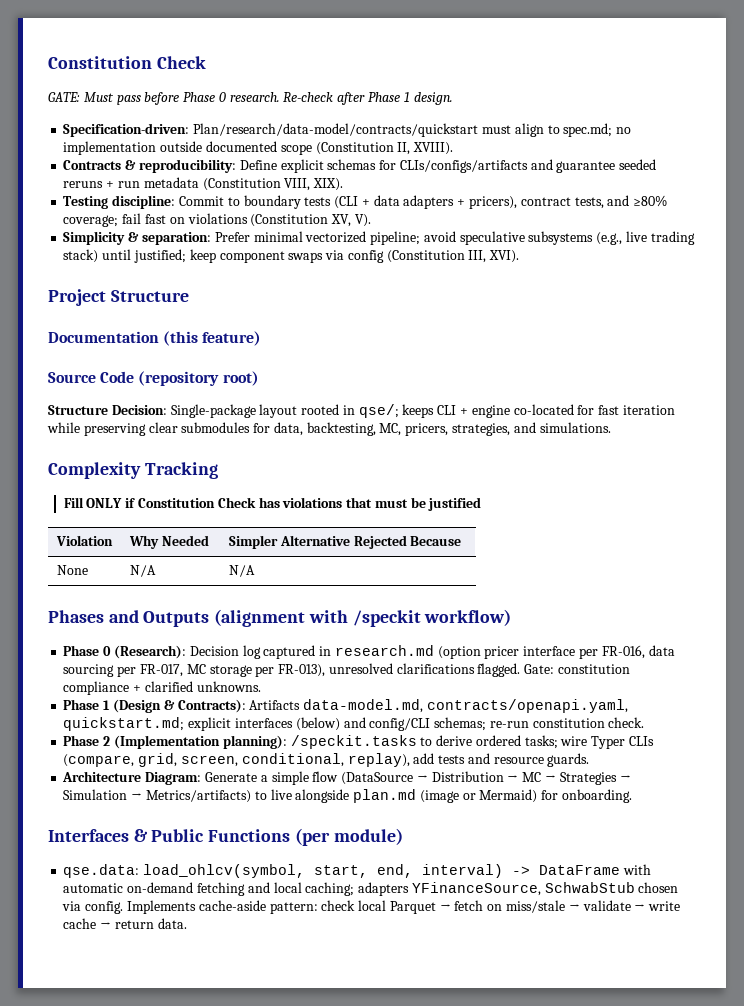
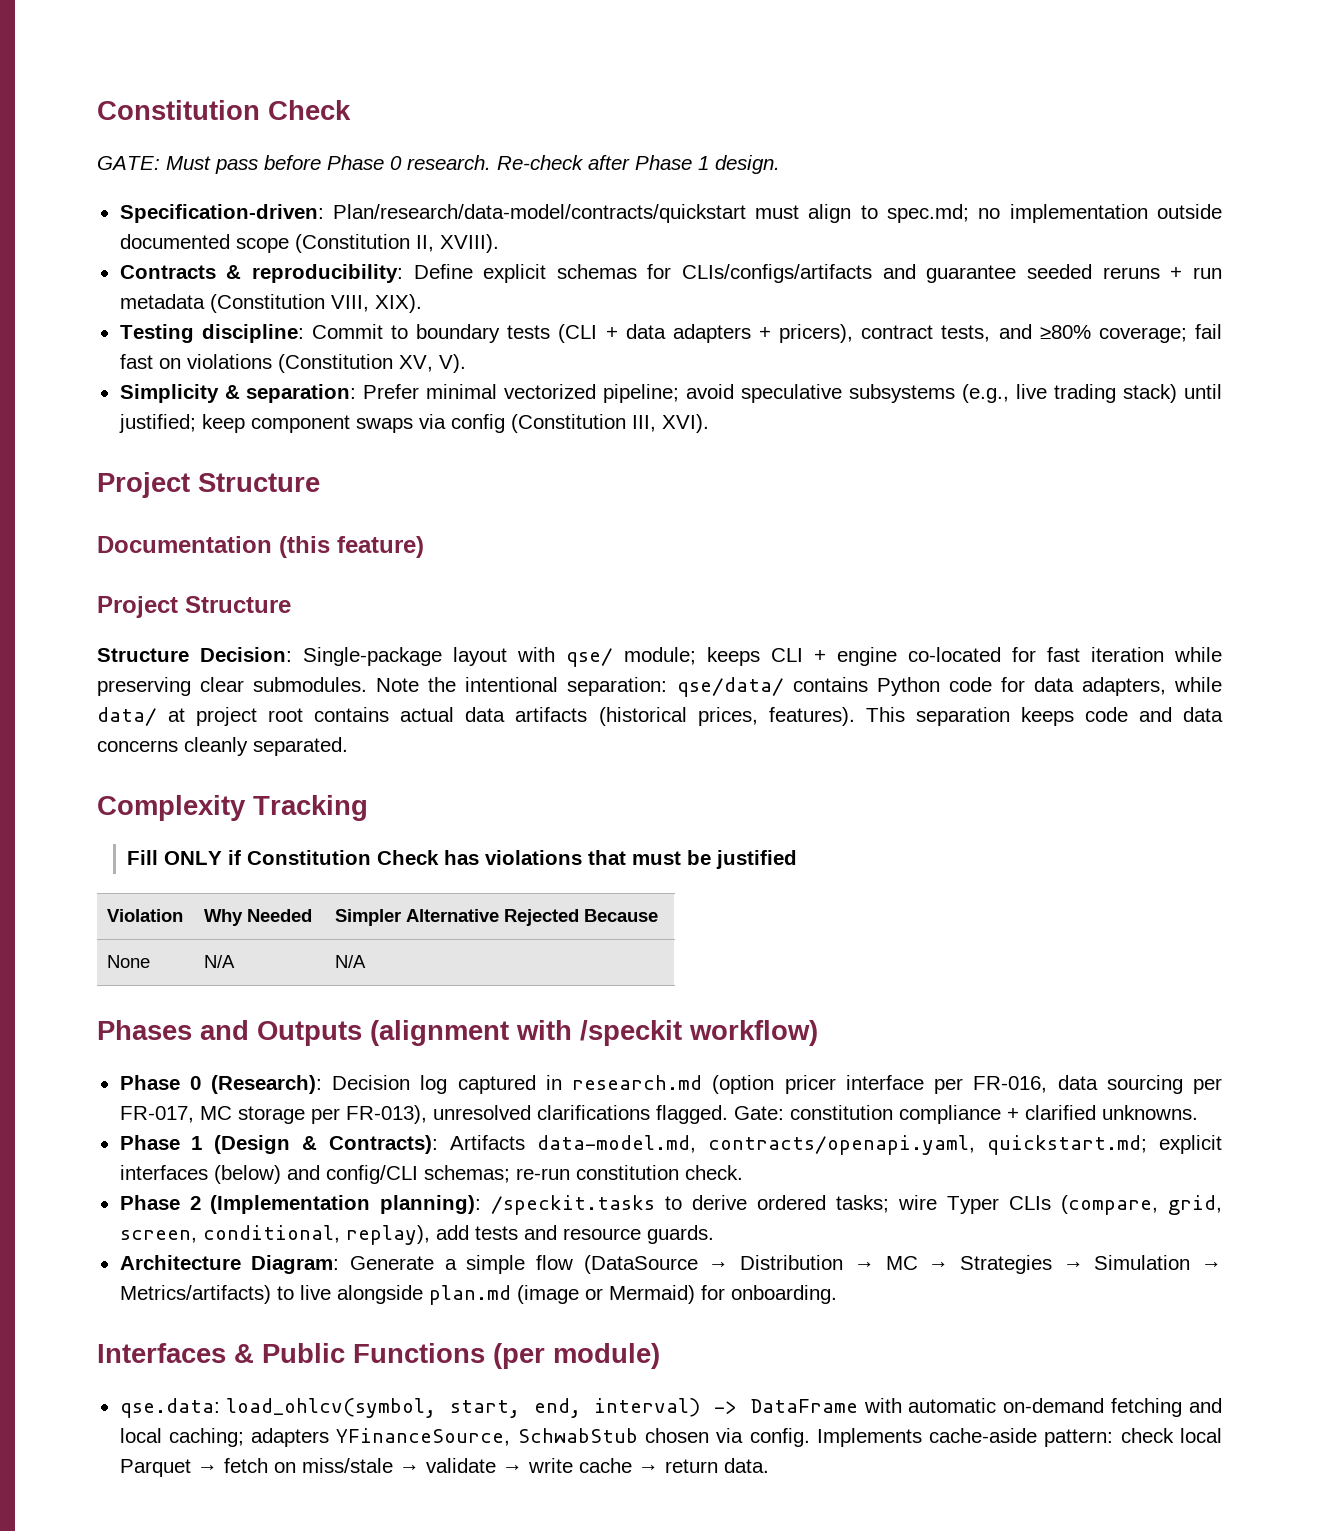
  Documentation (this feature)
- Source Code (repository root)
+ Project Structure
- Structure Decision: Single-package layout rooted in qse/; keeps CLI + engine co-located for fast iteration while preserving clear submodules for data, backtesting, MC, pricers, strategies, and simulations.
+ Structure Decision: Single-package layout with qse/ module; keeps CLI + engine co-located for fast iteration while preserving clear submodules. Note the intentional separation: qse/data/ contains Python code for data adapters, while data/ at project root contains actual data artifacts (historical prices, features). This separation keeps code and data concerns cleanly separated.

